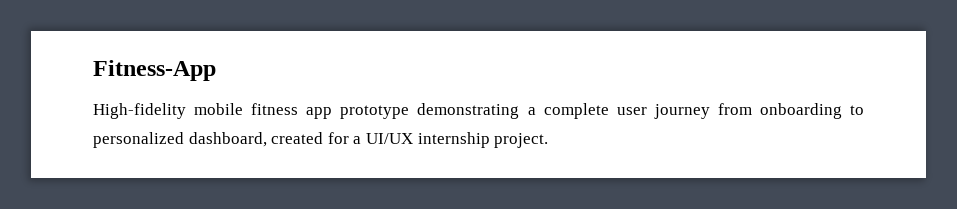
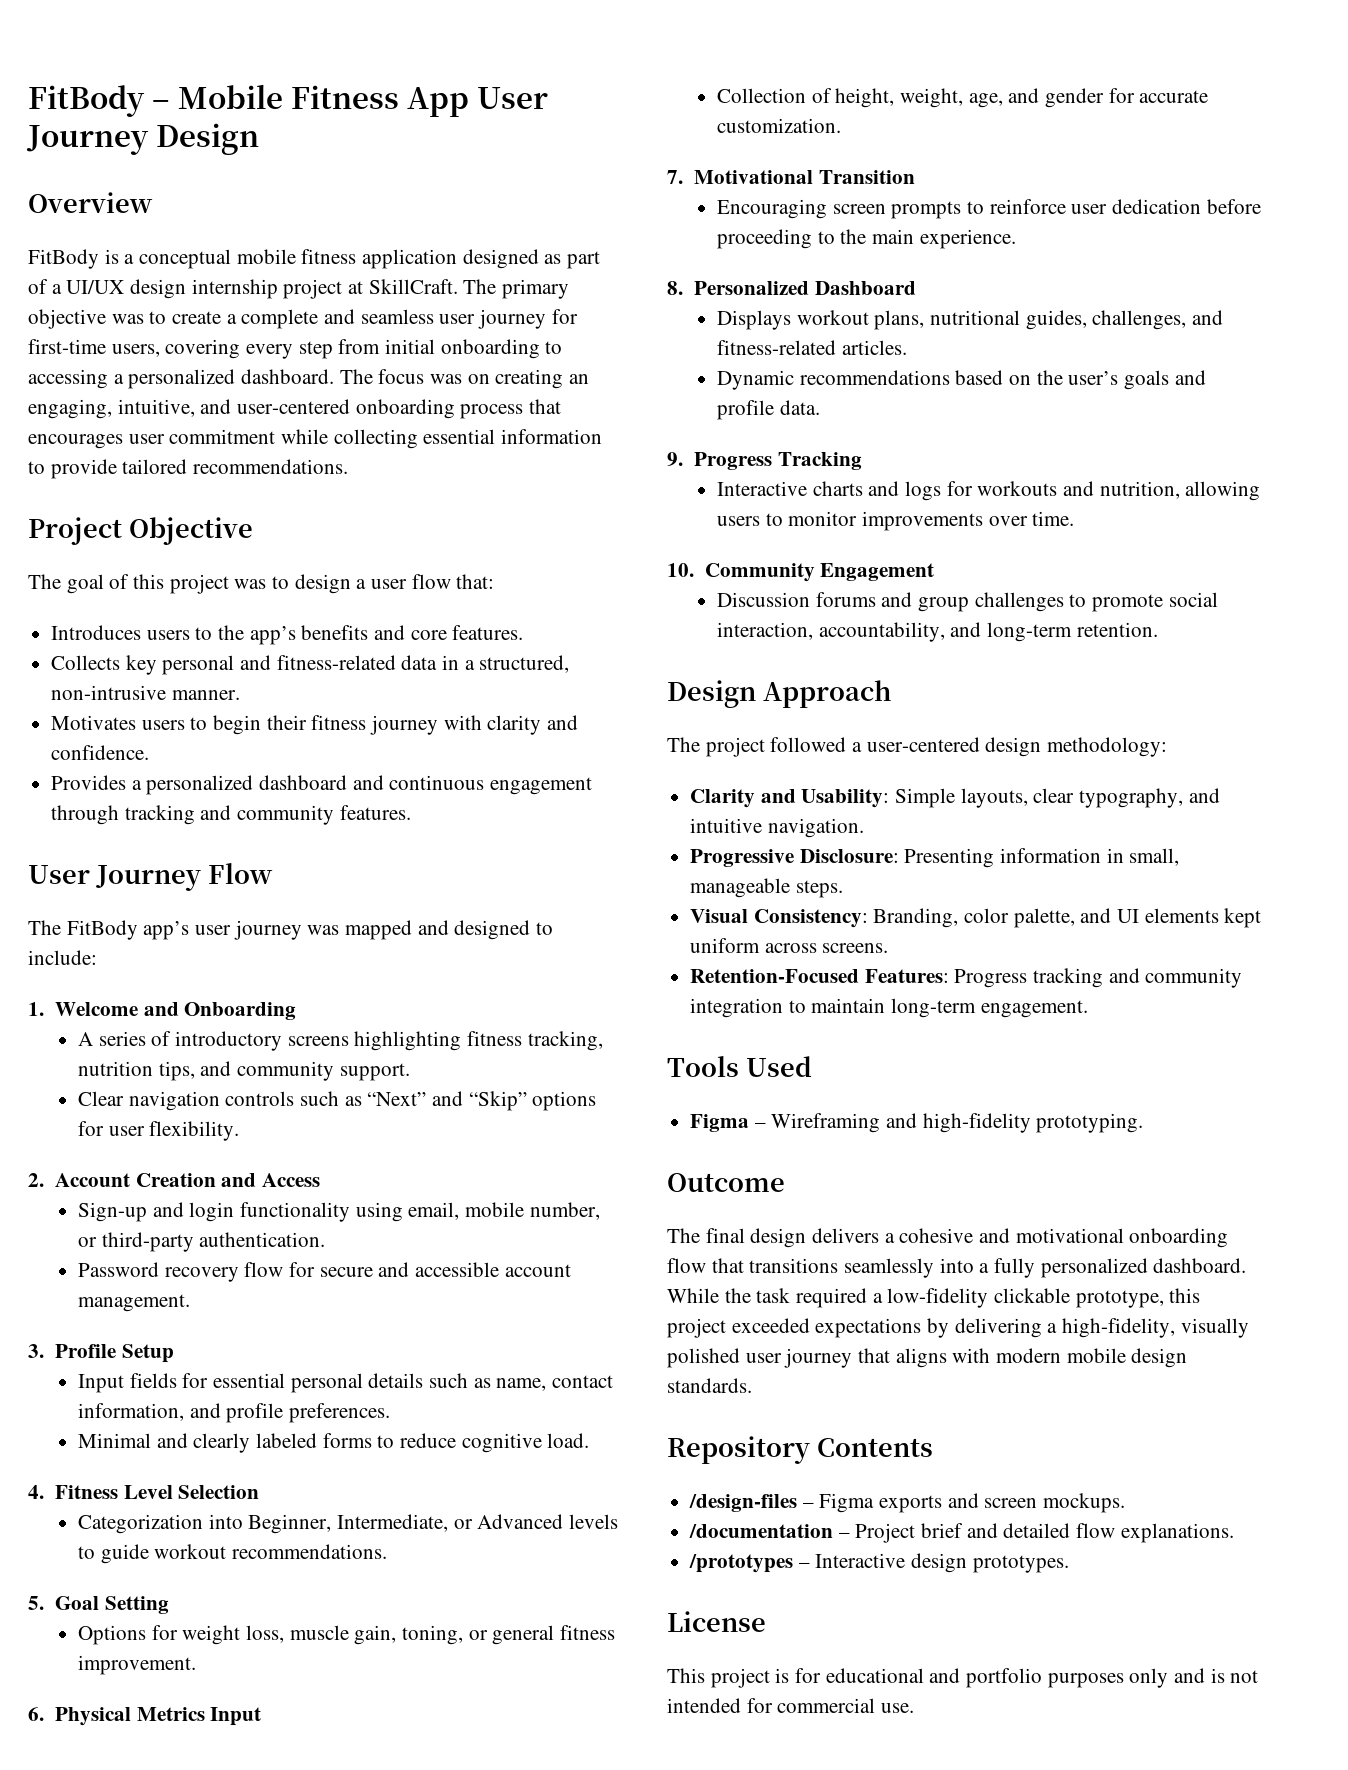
- Fitness-App
- High-fidelity mobile fitness app prototype demonstrating a complete user journey from onboarding to personalized dashboard, created for a UI/UX internship project.
+ FitBody – Mobile Fitness App User Journey Design
+ Overview
+ FitBody is a conceptual mobile fitness application designed as part of a UI/UX design internship project at SkillCraft. The primary objective was to create a complete and seamless user journey for first-time users, covering every step from initial onboarding to accessing a personalized dashboard. The focus was on creating an engaging, intuitive, and user-centered onboarding process that encourages user commitment while collecting essential information to provide tailored recommendations.
+ Project Objective
+ The goal of this project was to design a user flow that:
+ Introduces users to the app’s benefits and core features.
+ Collects key personal and fitness-related data in a structured, non-intrusive manner.
+ Motivates users to begin their fitness journey with clarity and confidence.
+ Provides a personalized dashboard and continuous engagement through tracking and community features.
+ User Journey Flow
+ The FitBody app’s user journey was mapped and designed to include:
+ 1. Welcome and Onboarding
+ A series of introductory screens highlighting fitness tracking, nutrition tips, and community support.
+ Clear navigation controls such as “Next” and “Skip” options for user flexibility.
+ 2. Account Creation and Access
+ Sign-up and login functionality using email, mobile number, or third-party authentication.
+ Password recovery flow for secure and accessible account management.
+ 3. Profile Setup
+ Input fields for essential personal details such as name, contact information, and profile preferences.
+ Minimal and clearly labeled forms to reduce cognitive load.
+ 4. Fitness Level Selection
+ Categorization into Beginner, Intermediate, or Advanced levels to guide workout recommendations.
+ 5. Goal Setting
+ Options for weight loss, muscle gain, toning, or general fitness improvement.
+ 6. Physical Metrics Input
+ Collection of height, weight, age, and gender for accurate customization.
+ 7. Motivational Transition
+ Encouraging screen prompts to reinforce user dedication before proceeding to the main experience.
+ 8. Personalized Dashboard
+ Displays workout plans, nutritional guides, challenges, and fitness-related articles.
+ Dynamic recommendations based on the user’s goals and profile data.
+ 9. Progress Tracking
+ Interactive charts and logs for workouts and nutrition, allowing users to monitor improvements over time.
+ 10. Community Engagement
+ Discussion forums and group challenges to promote social interaction, accountability, and long-term retention.
+ Design Approach
+ The project followed a user-centered design methodology:
+ Clarity and Usability: Simple layouts, clear typography, and intuitive navigation.
+ Progressive Disclosure: Presenting information in small, manageable steps.
+ Visual Consistency: Branding, color palette, and UI elements kept uniform across screens.
+ Retention-Focused Features: Progress tracking and community integration to maintain long-term engagement.
+ Tools Used
+ Figma – Wireframing and high-fidelity prototyping.
+ Outcome
+ The final design delivers a cohesive and motivational onboarding flow that transitions seamlessly into a fully personalized dashboard. While the task required a low-fidelity clickable prototype, this project exceeded expectations by delivering a high-fidelity, visually polished user journey that aligns with modern mobile design standards.
+ Repository Contents
+ /design-files – Figma exports and screen mockups.
+ /documentation – Project brief and detailed flow explanations.
+ /prototypes – Interactive design prototypes.
+ License
+ This project is for educational and portfolio purposes only and is not intended for commercial use.

